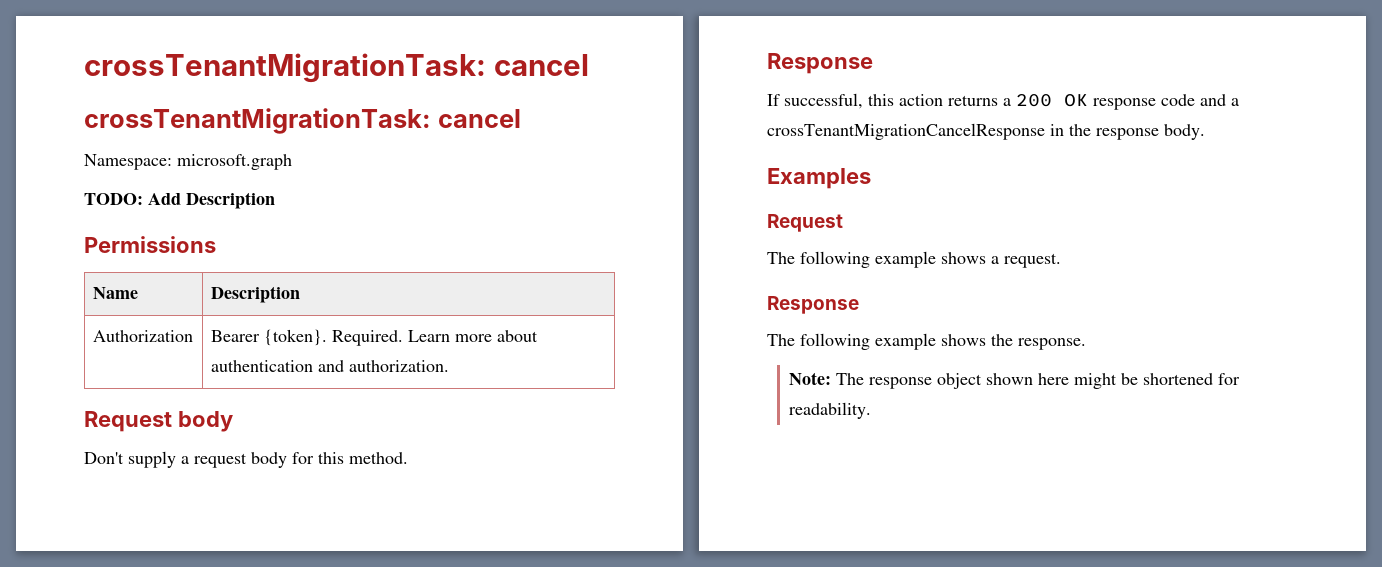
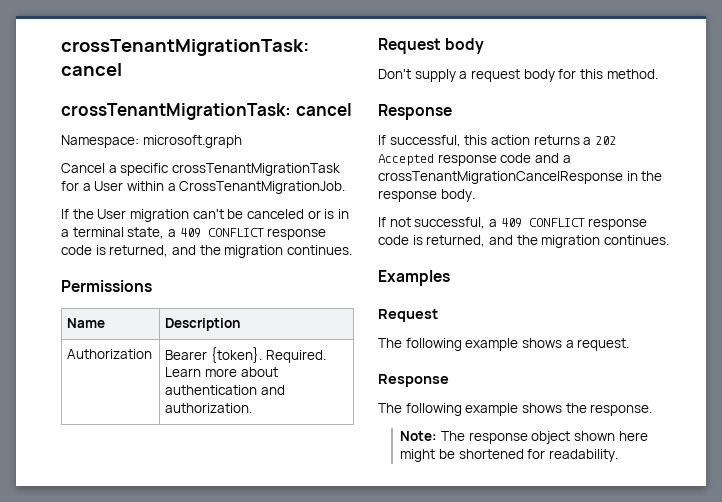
- TODO: Add Description
+ Cancel a specific crossTenantMigrationTask for a User within a CrossTenantMigrationJob.
+ If the User migration can't be canceled or is in a terminal state, a 409 CONFLICT response code is returned, and the migration continues.
- If successful, this action returns a 200 OK response code and a crossTenantMigrationCancelResponse in the response body.
+ If successful, this action returns a 202 Accepted response code and a crossTenantMigrationCancelResponse in the response body.
+ If not successful, a 409 CONFLICT response code is returned, and the migration continues.

